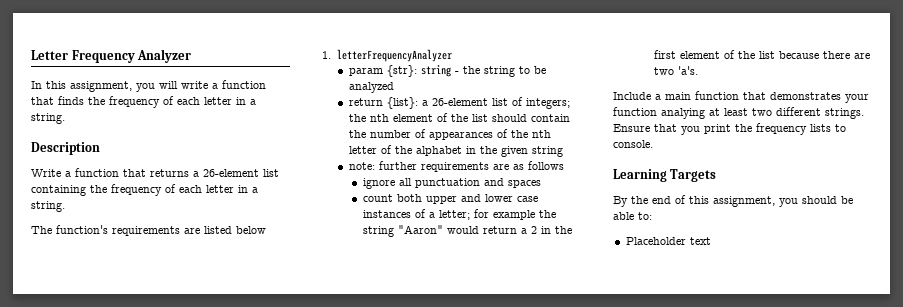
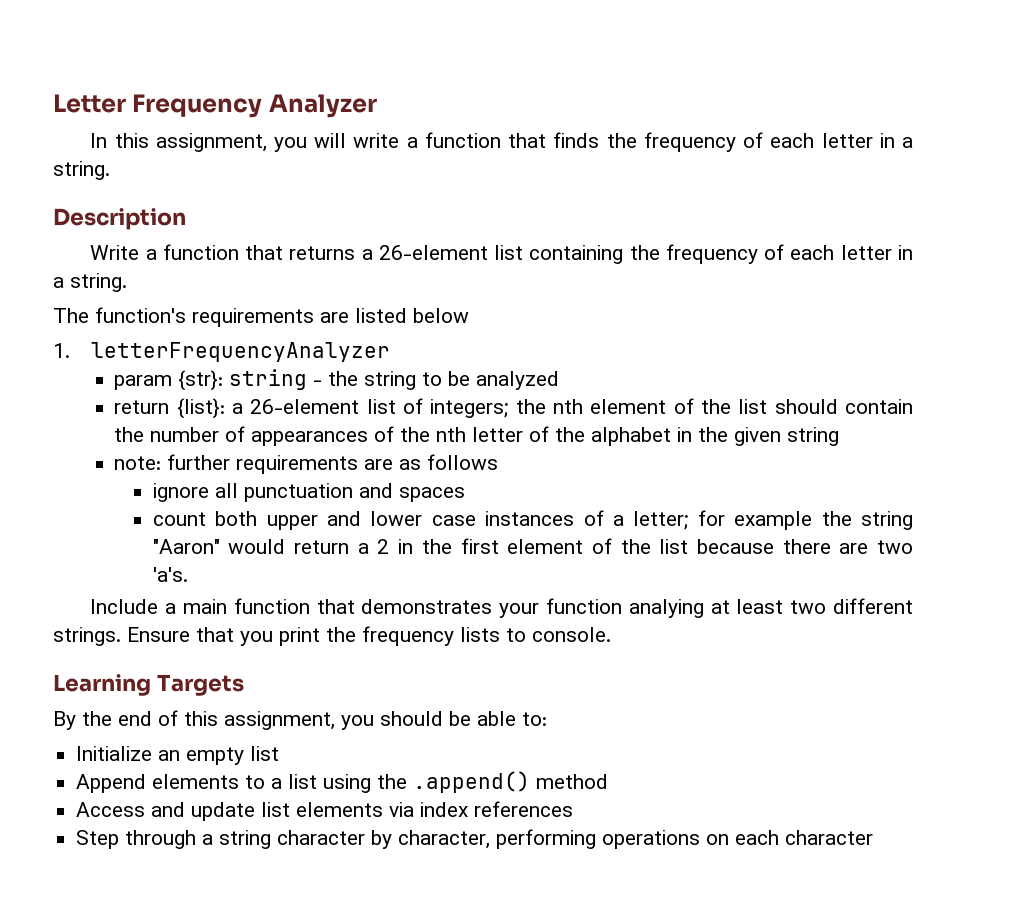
- Placeholder text
+ Initialize an empty list
+ Append elements to a list using the .append() method
+ Access and update list elements via index references
+ Step through a string character by character, performing operations on each character

